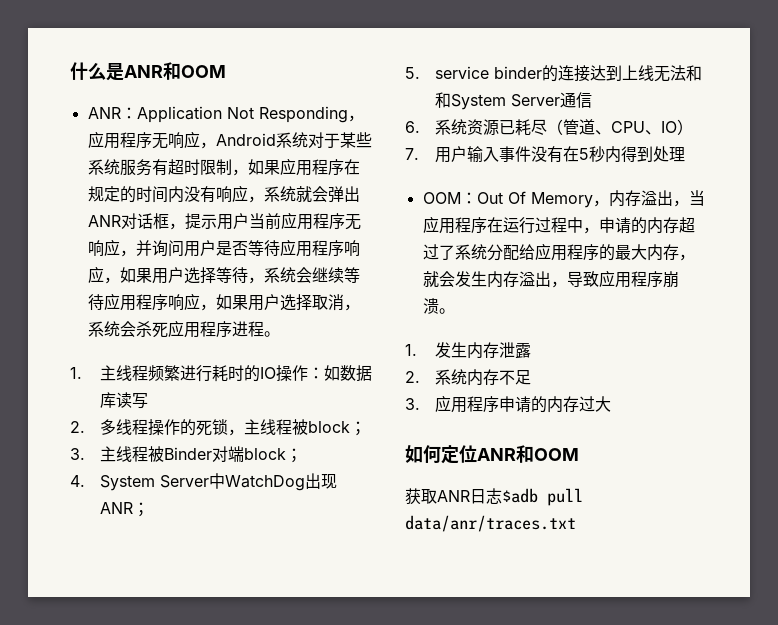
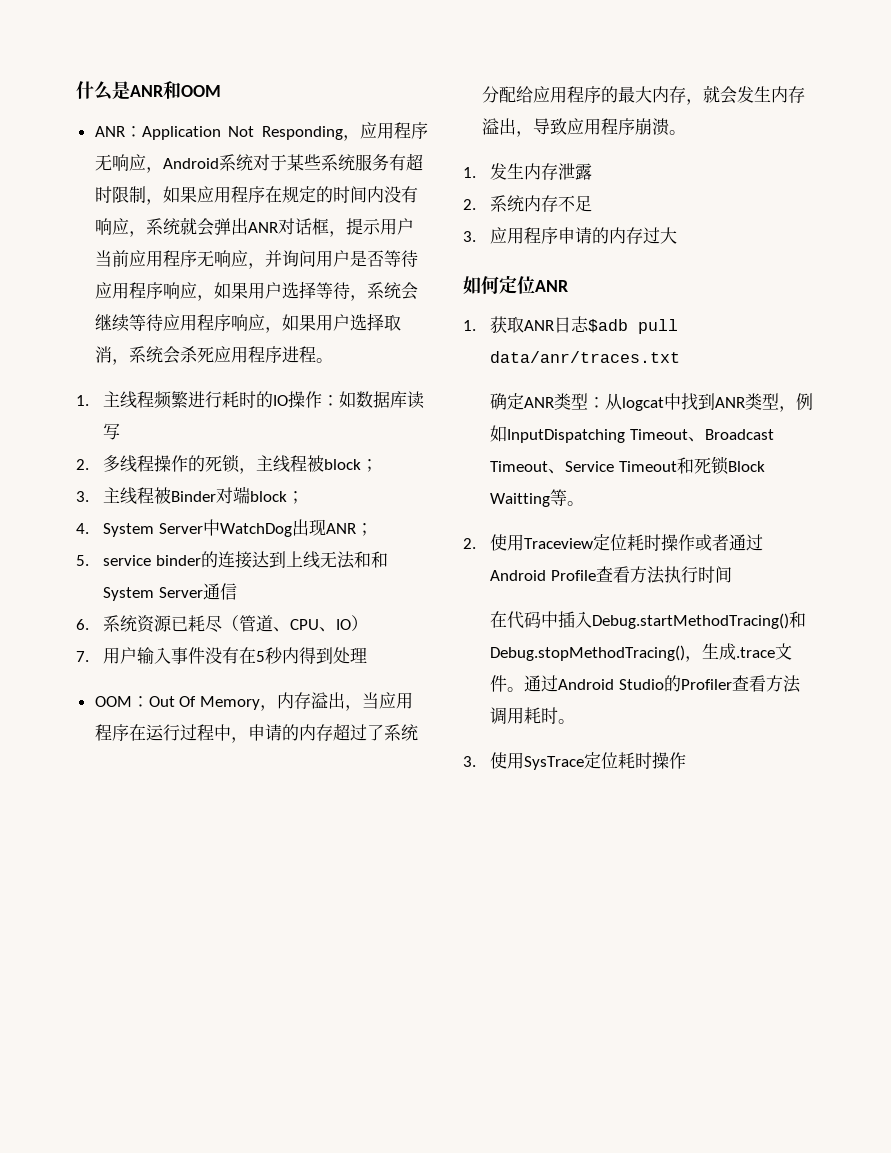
- 如何定位ANR和OOM
- 获取ANR日志$adb pull data/anr/traces.txt
+ 如何定位ANR
+ 1.获取ANR日志$adb pull data/anr/traces.txt
+ 确定ANR类型：从logcat中找到ANR类型，例如InputDispatching Timeout、Broadcast Timeout、Service Timeout和死锁Block Waitting等。
+ 2.使用Traceview定位耗时操作或者通过Android Profile查看方法执行时间
+ 在代码中插入Debug.startMethodTracing()和Debug.stopMethodTracing()，生成.trace文件。通过Android Studio的Profiler查看方法调用耗时。
+ 3.使用SysTrace定位耗时操作

